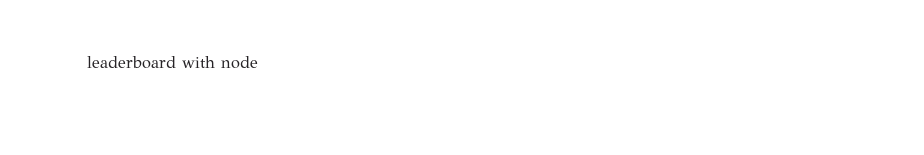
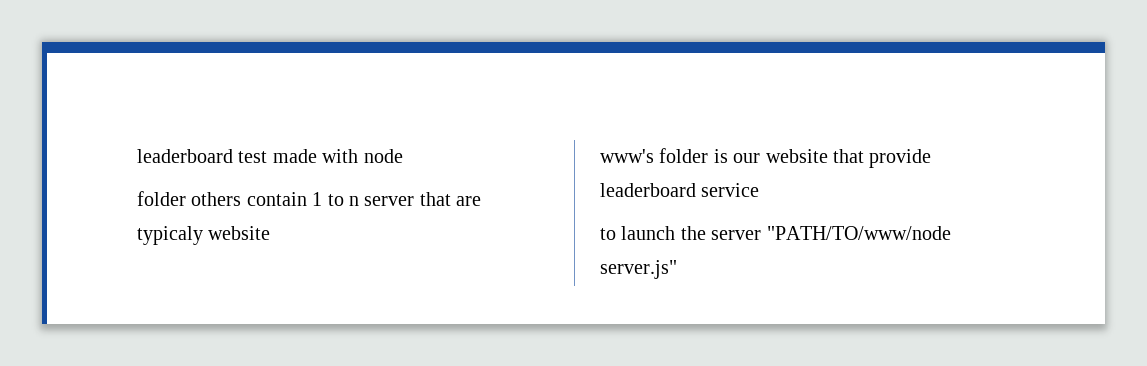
- leaderboard with node
+ leaderboard test made with node
+ folder others contain 1 to n server that are typicaly website
+ www's folder is our website that provide leaderboard service
+ to launch the server "PATH/TO/www/node server.js"

